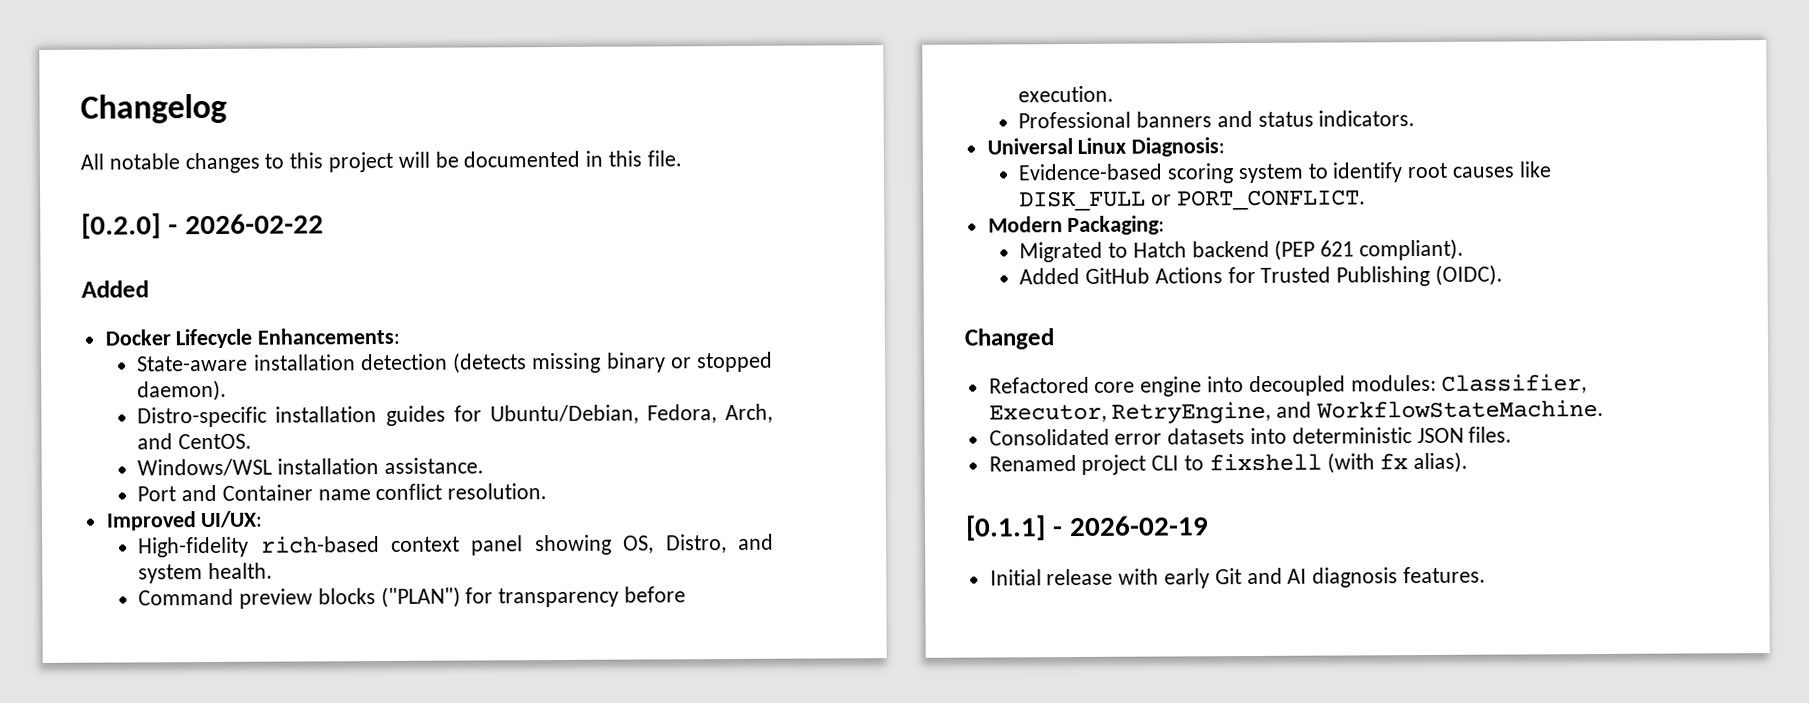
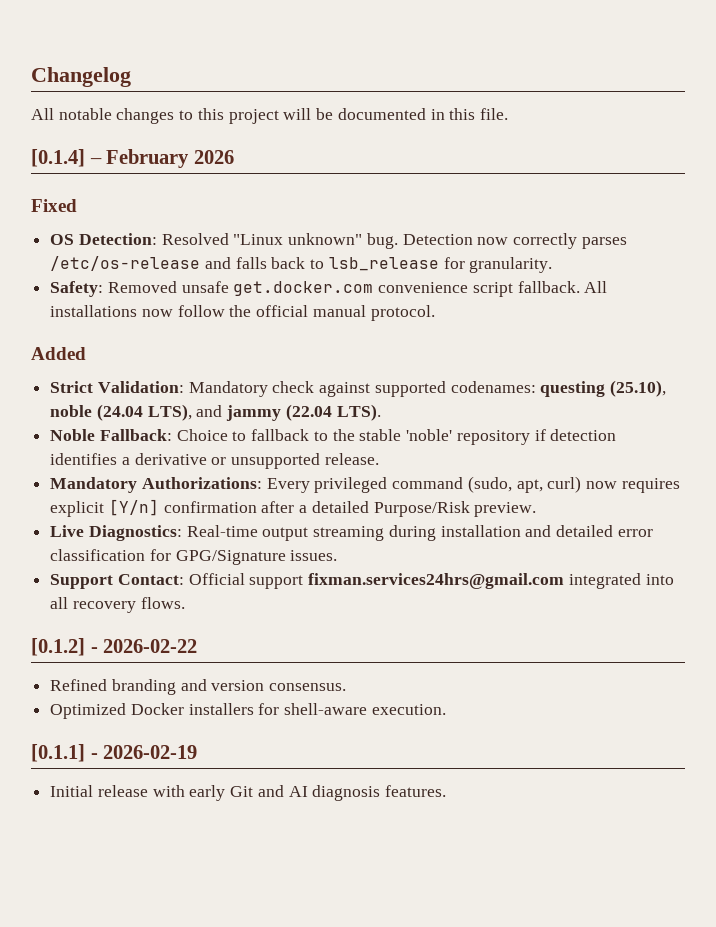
- [0.2.0] - 2026-02-22
+ [0.1.4] – February 2026
+ Fixed
+ OS Detection: Resolved "Linux unknown" bug. Detection now correctly parses /etc/os-release and falls back to lsb_release for granularity.
+ Safety: Removed unsafe get.docker.com convenience script fallback. All installations now follow the official manual protocol.
  Added
- Docker Lifecycle Enhancements:
- State-aware installation detection (detects missing binary or stopped daemon).
- Distro-specific installation guides for Ubuntu/Debian, Fedora, Arch, and CentOS.
- Windows/WSL installation assistance.
- Port and Container name conflict resolution.
- Improved UI/UX:
- High-fidelity rich-based context panel showing OS, Distro, and system health.
- Command preview blocks ("PLAN") for transparency before execution.
- Professional banners and status indicators.
- Universal Linux Diagnosis:
- Evidence-based scoring system to identify root causes like DISK_FULL or PORT_CONFLICT.
- Modern Packaging:
- Migrated to Hatch backend (PEP 621 compliant).
- Added GitHub Actions for Trusted Publishing (OIDC).
- Changed
- Refactored core engine into decoupled modules: Classifier, Executor, RetryEngine, and WorkflowStateMachine.
- Consolidated error datasets into deterministic JSON files.
- Renamed project CLI to fixshell (with fx alias).
+ Strict Validation: Mandatory check against supported codenames: questing (25.10), noble (24.04 LTS), and jammy (22.04 LTS).
+ Noble Fallback: Choice to fallback to the stable 'noble' repository if detection identifies a derivative or unsupported release.
+ Mandatory Authorizations: Every privileged command (sudo, apt, curl) now requires explicit [Y/n] confirmation after a detailed Purpose/Risk preview.
+ Live Diagnostics: Real-time output streaming during installation and detailed error classification for GPG/Signature issues.
+ Support Contact: Official support fixman.services24hrs@gmail.com integrated into all recovery flows.
+ [0.1.2] - 2026-02-22
+ Refined branding and version consensus.
+ Optimized Docker installers for shell-aware execution.

